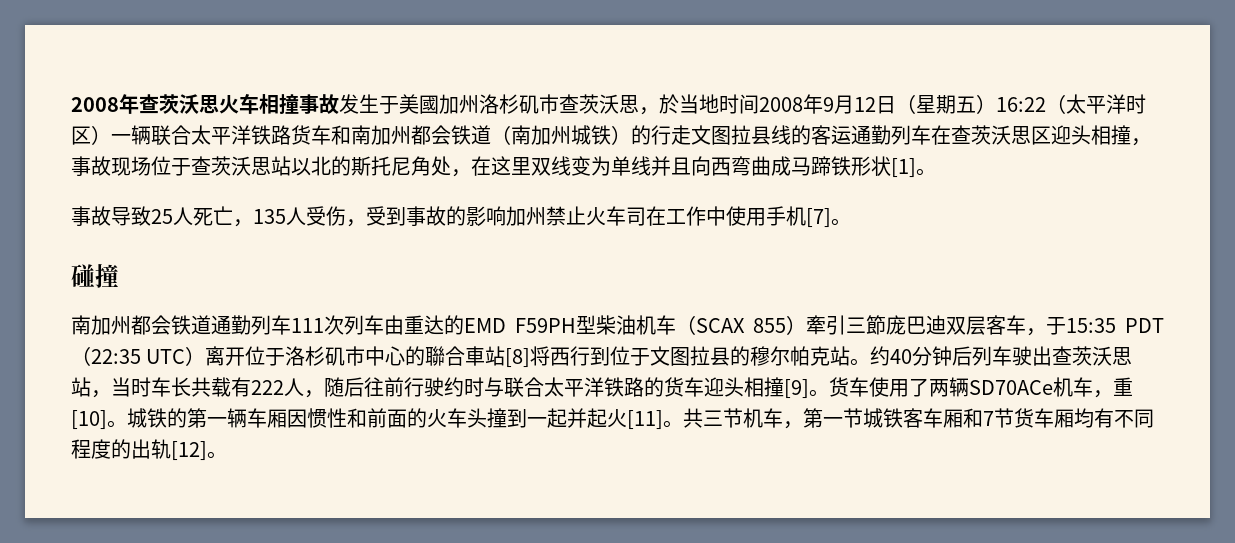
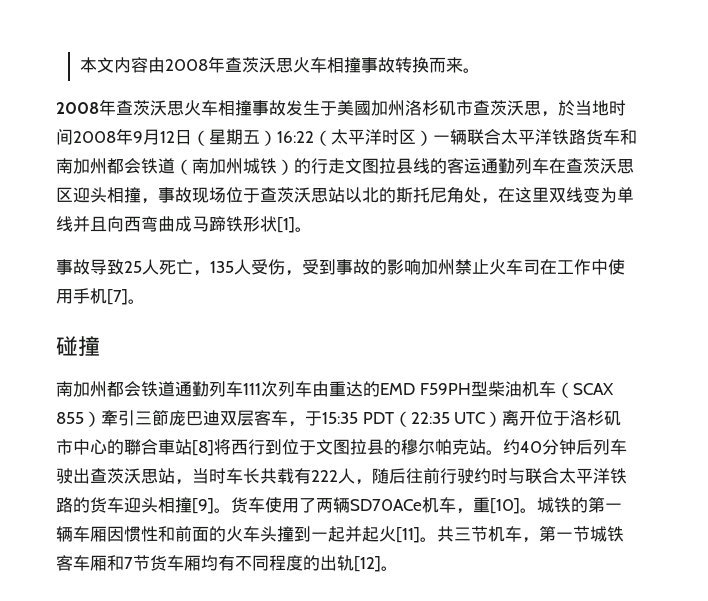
+ 本文内容由2008年查茨沃思火车相撞事故转换而来。

